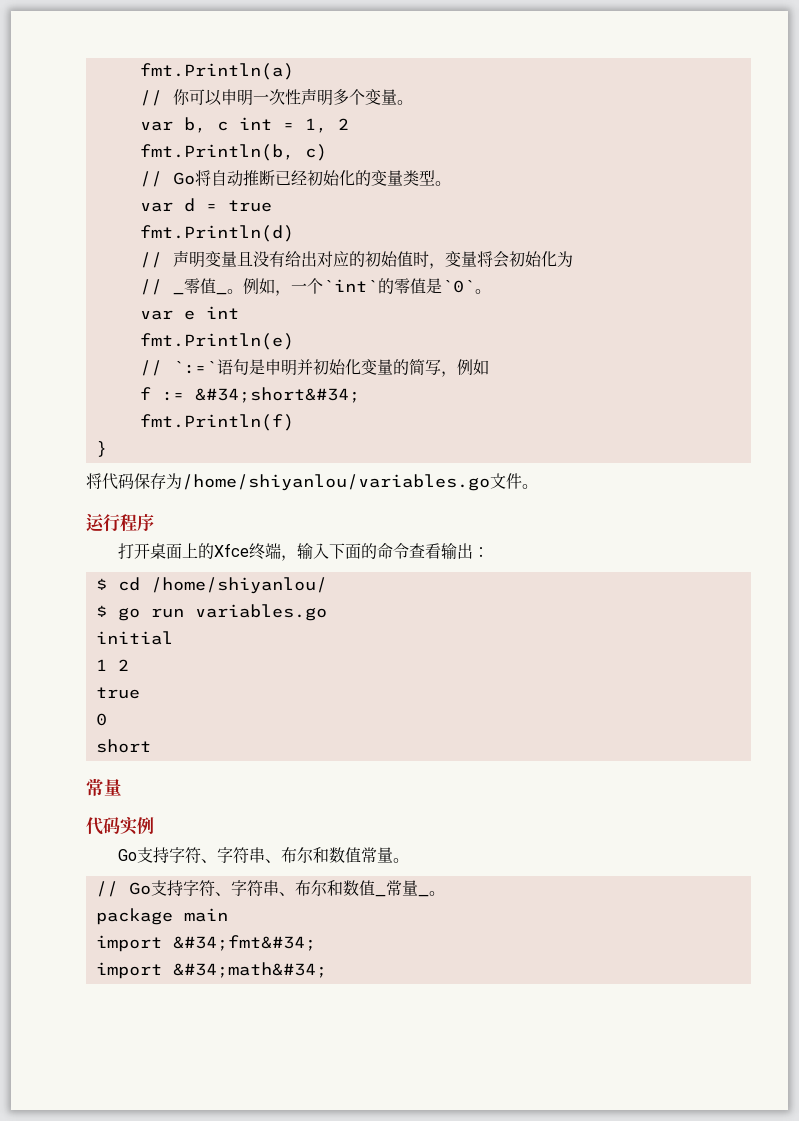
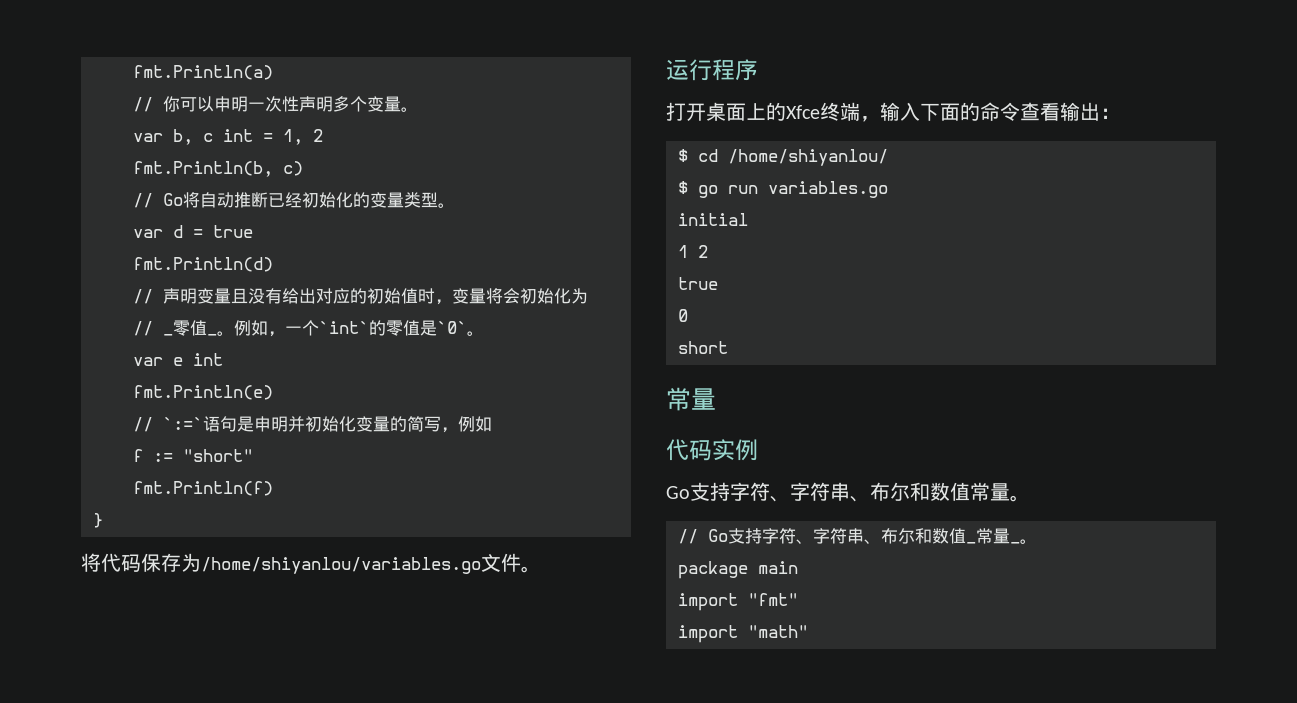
- f := &#34;short&#34;
+ f := "short"
- import &#34;fmt&#34;
- import &#34;math&#34;
+ import "fmt"
+ import "math"

